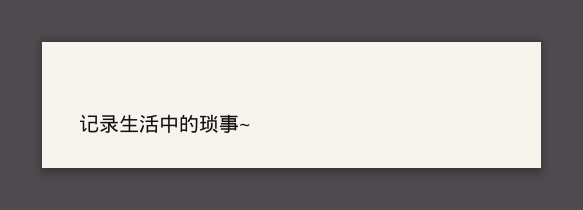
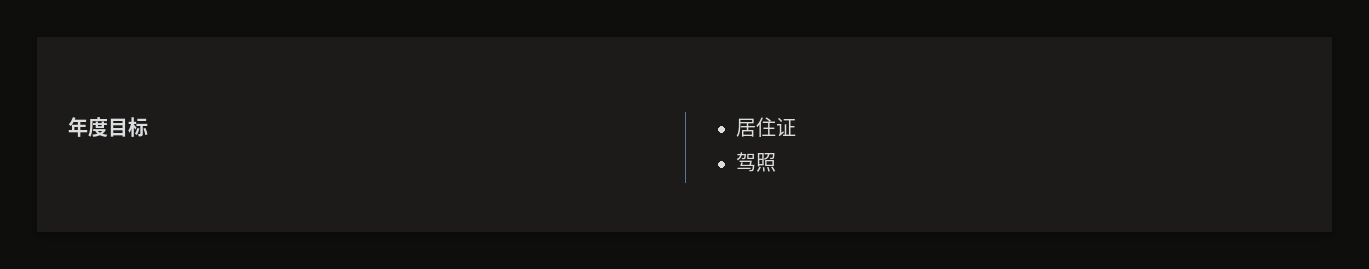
- 记录生活中的琐事~
+ 年度目标
+ 居住证
+ 驾照

